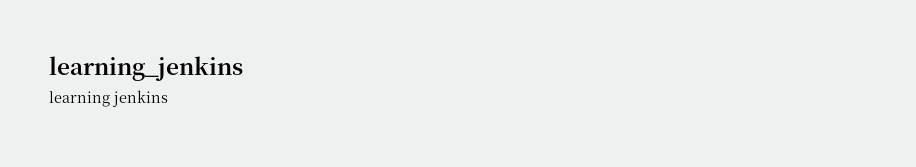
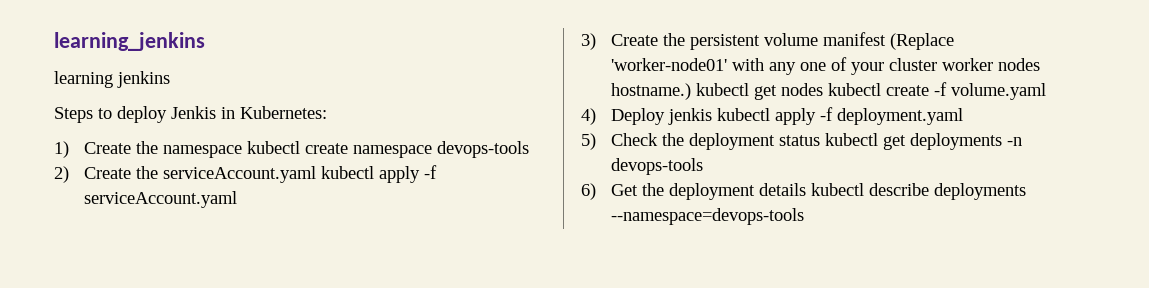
+ Steps to deploy Jenkis in Kubernetes:
+ 1) Create the namespace kubectl create namespace devops-tools
+ 2) Create the serviceAccount.yaml kubectl apply -f serviceAccount.yaml
+ 3) Create the persistent volume manifest (Replace 'worker-node01' with any one of your cluster worker nodes hostname.) kubectl get nodes kubectl create -f volume.yaml
+ 4) Deploy jenkis kubectl apply -f deployment.yaml
+ 5) Check the deployment status kubectl get deployments -n devops-tools
+ 6) Get the deployment details kubectl describe deployments --namespace=devops-tools

